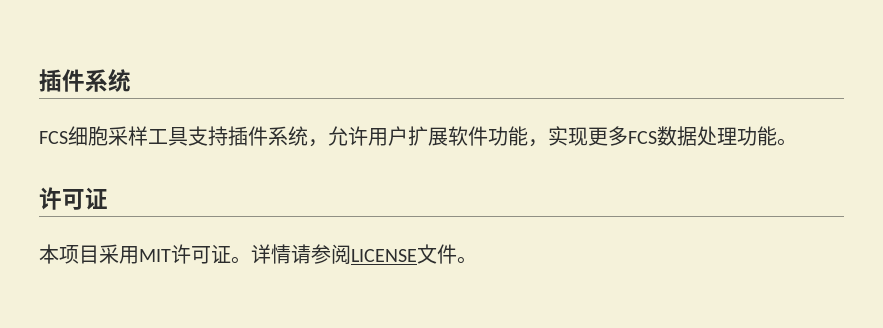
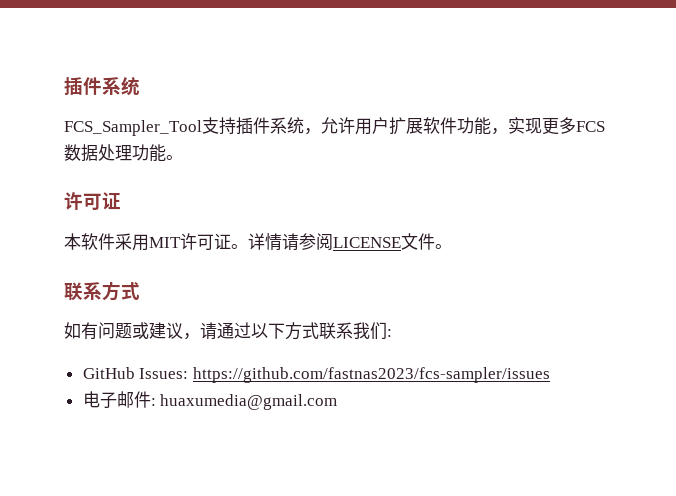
- FCS细胞采样工具支持插件系统，允许用户扩展软件功能，实现更多FCS数据处理功能。
+ FCS_Sampler_Tool支持插件系统，允许用户扩展软件功能，实现更多FCS数据处理功能。
- 本项目采用MIT许可证。
+ 本软件采用MIT许可证。
+ 联系方式
+ 如有问题或建议，请通过以下方式联系我们:
+ GitHub Issues: https://github.com/fastnas2023/fcs-sampler/issues
+ 电子邮件: huaxumedia@gmail.com

